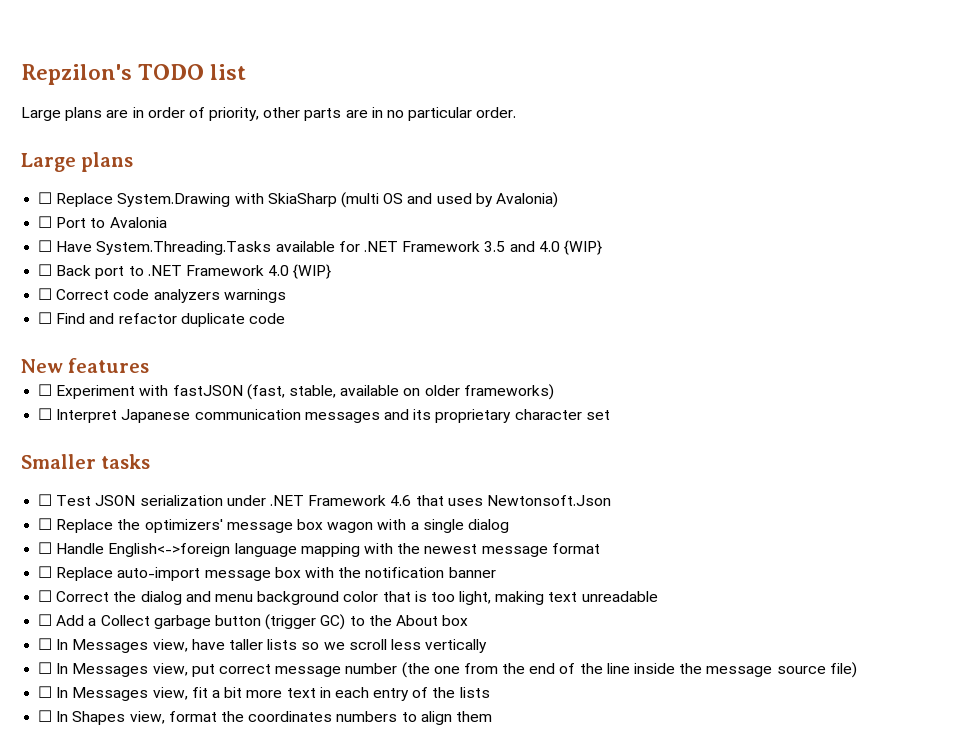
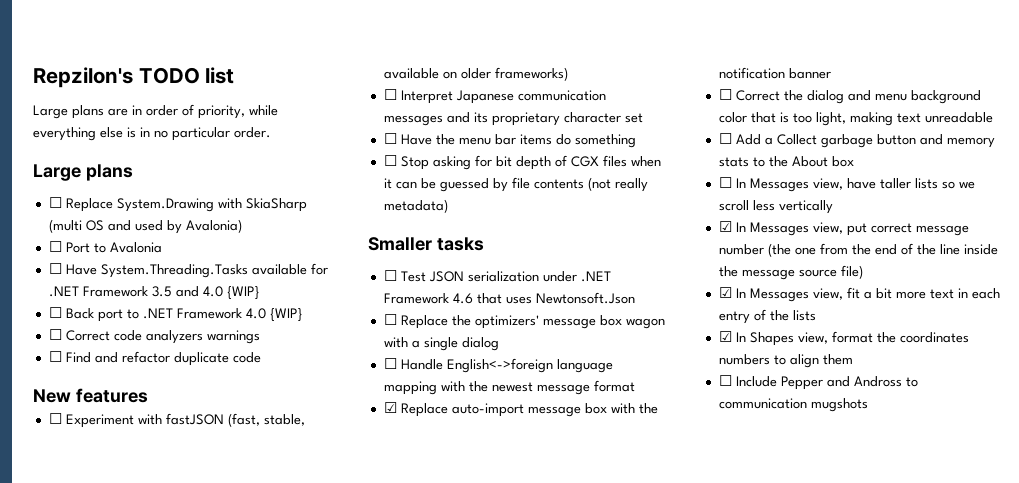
- Large plans are in order of priority, other parts are in no particular order.
+ Large plans are in order of priority, while everything else is in no particular order.
+ ☐ Have the menu bar items do something
+ ☐ Stop asking for bit depth of CGX files when it can be guessed by file contents (not really metadata)
- ☐ Replace auto-import message box with the notification banner
+ ☑ Replace auto-import message box with the notification banner
- ☐ Add a Collect garbage button (trigger GC) to the About box
+ ☐ Add a Collect garbage button and memory stats to the About box
- ☐ In Messages view, put correct message number (the one from the end of the line inside the message source file)
+ ☑ In Messages view, put correct message number (the one from the end of the line inside the message source file)
- ☐ In Messages view, fit a bit more text in each entry of the lists
+ ☑ In Messages view, fit a bit more text in each entry of the lists
- ☐ In Shapes view, format the coordinates numbers to align them
+ ☑ In Shapes view, format the coordinates numbers to align them
+ ☐ Include Pepper and Andross to communication mugshots

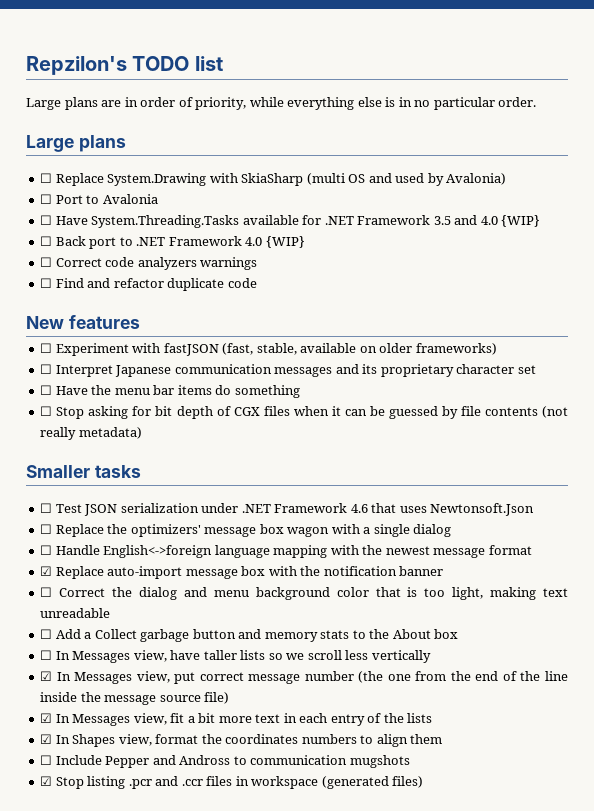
+ ☑ Stop listing .pcr and .ccr files in workspace (generated files)

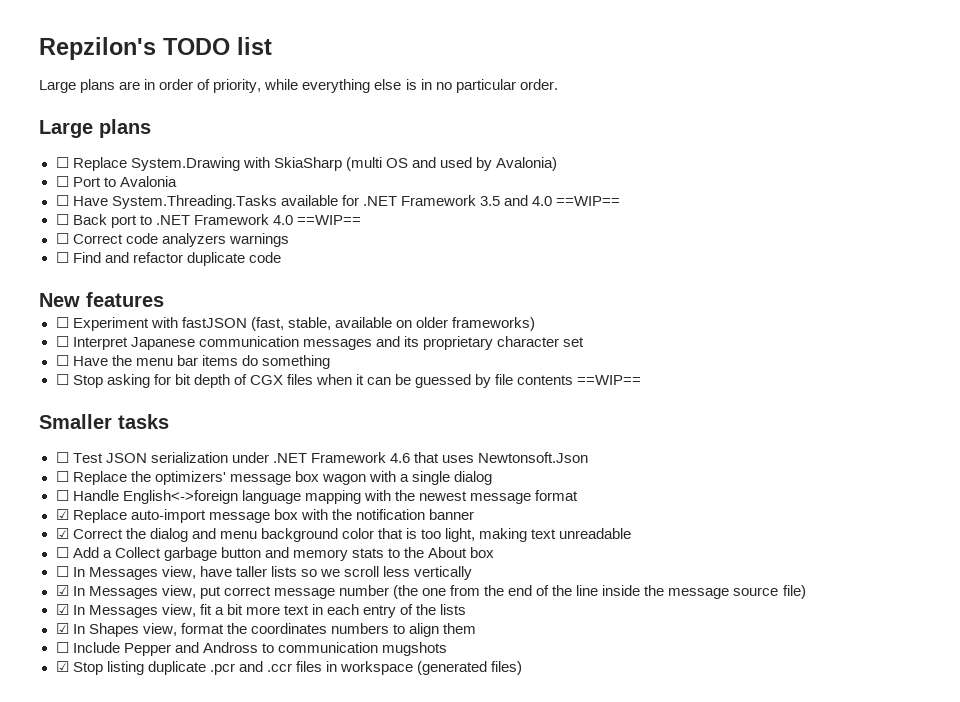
- ☐ Have System.Threading.Tasks available for .NET Framework 3.5 and 4.0 {WIP}
+ ☐ Have System.Threading.Tasks available for .NET Framework 3.5 and 4.0 ==WIP==
- ☐ Back port to .NET Framework 4.0 {WIP}
+ ☐ Back port to .NET Framework 4.0 ==WIP==
- ☐ Stop asking for bit depth of CGX files when it can be guessed by file contents (not really metadata)
+ ☐ Stop asking for bit depth of CGX files when it can be guessed by file contents ==WIP==
- ☐ Correct the dialog and menu background color that is too light, making text unreadable
+ ☑ Correct the dialog and menu background color that is too light, making text unreadable
- ☑ Stop listing .pcr and .ccr files in workspace (generated files)
+ ☑ Stop listing duplicate .pcr and .ccr files in workspace (generated files)

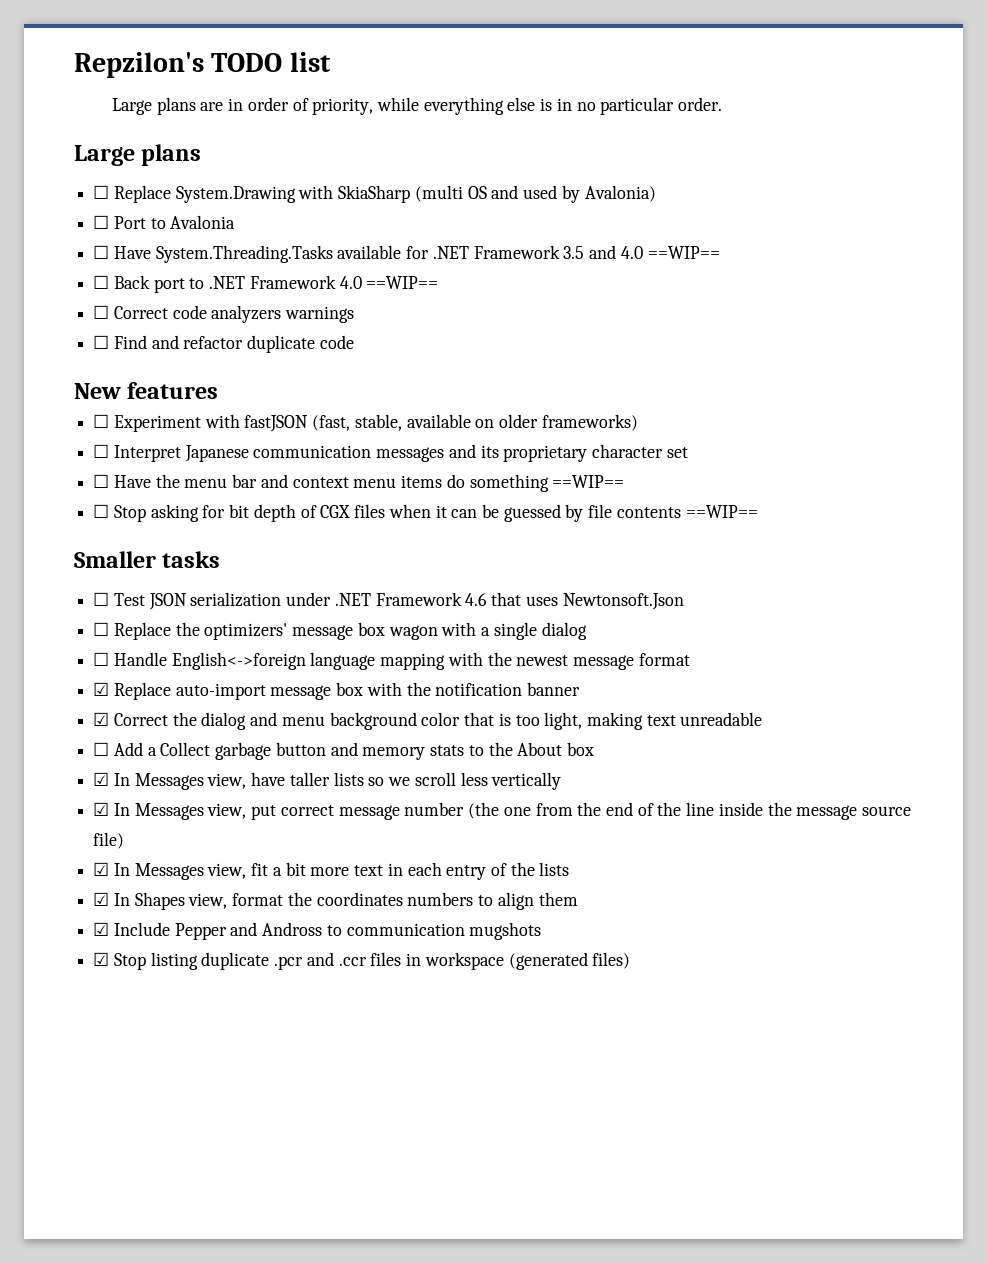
- ☐ Have the menu bar items do something
+ ☐ Have the menu bar and context menu items do something ==WIP==
- ☐ In Messages view, have taller lists so we scroll less vertically
+ ☑ In Messages view, have taller lists so we scroll less vertically
- ☐ Include Pepper and Andross to communication mugshots
+ ☑ Include Pepper and Andross to communication mugshots

